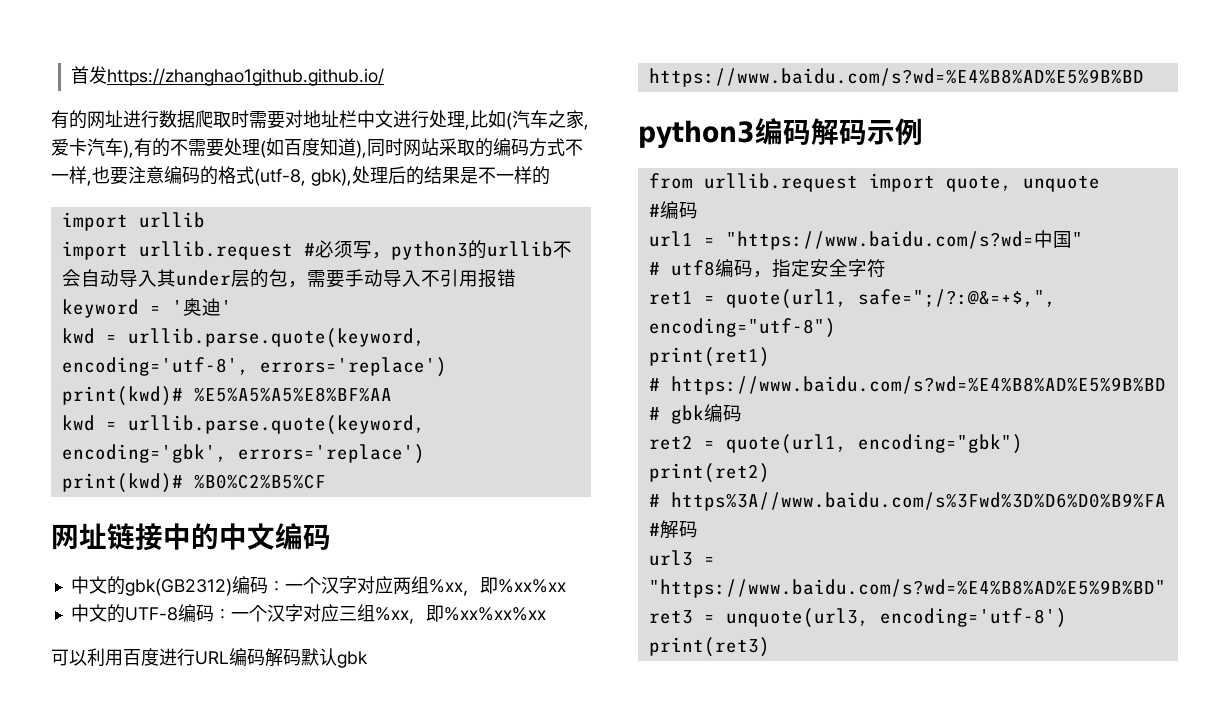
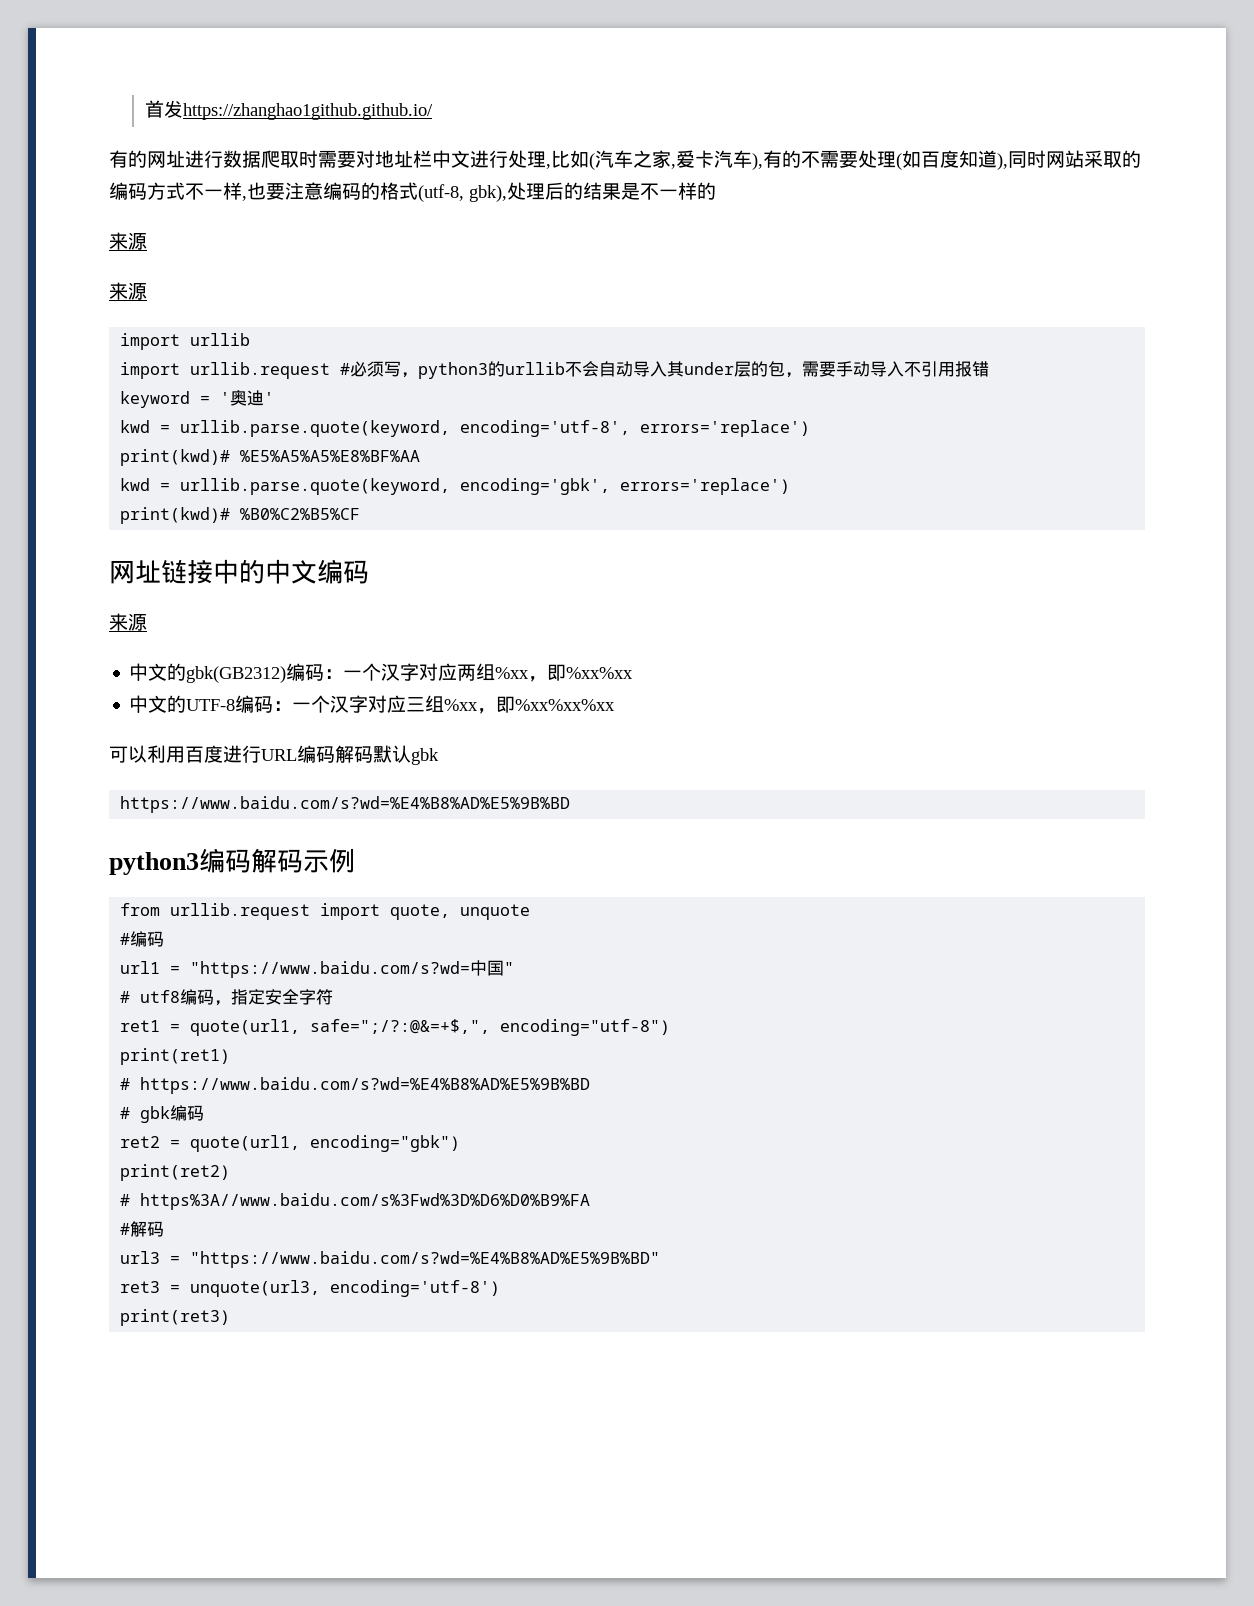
  有的网址进行数据爬取时需要对地址栏中文进行处理,比如(汽车之家,爱卡汽车),有的不需要处理(如百度知道),同时网站采取的编码方式不一样,也要注意编码的格式(utf-8, gbk),处理后的结果是不一样的
+ 来源
+ 来源
  网址链接中的中文编码
+ 来源

